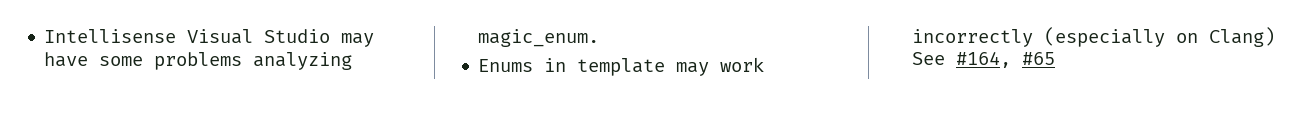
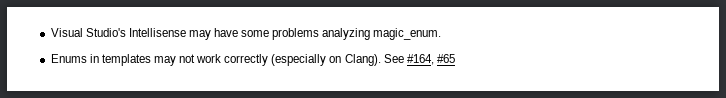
- Intellisense Visual Studio may have some problems analyzing magic_enum.
+ Visual Studio's Intellisense may have some problems analyzing magic_enum.
- Enums in template may work incorrectly (especially on Сlang) See #164, #65
+ Enums in templates may not work correctly (especially on Сlang). See #164, #65

